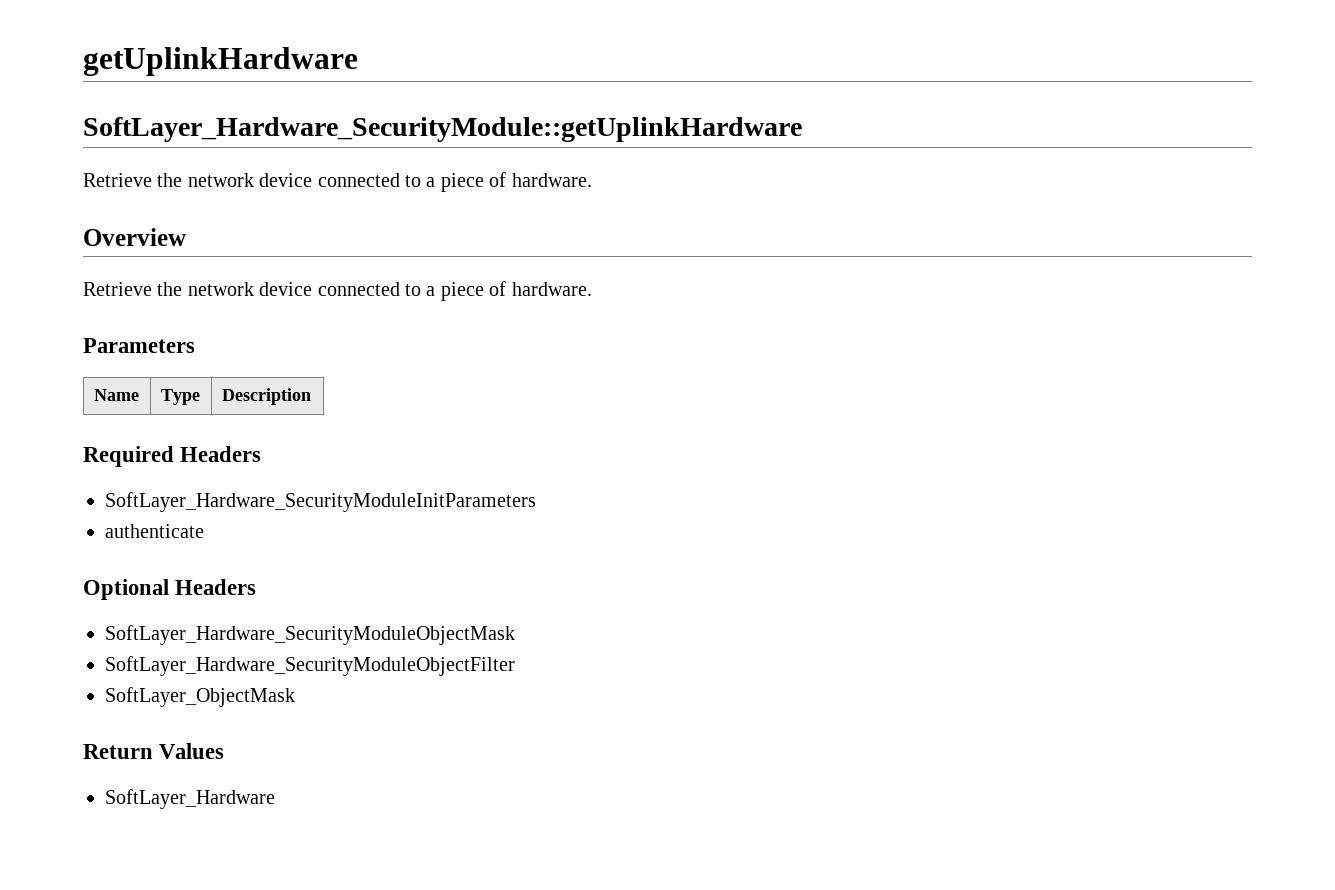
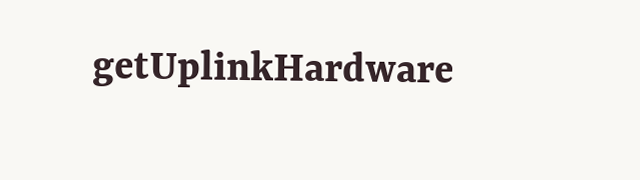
- SoftLayer_Hardware_SecurityModule::getUplinkHardware
- Retrieve the network device connected to a piece of hardware.
- Overview
- Retrieve the network device connected to a piece of hardware.
- Parameters
- Name | Type | Description
- Required Headers
- SoftLayer_Hardware_SecurityModuleInitParameters
- authenticate
- Optional Headers
- SoftLayer_Hardware_SecurityModuleObjectMask
- SoftLayer_Hardware_SecurityModuleObjectFilter
- SoftLayer_ObjectMask
- Return Values
- SoftLayer_Hardware

